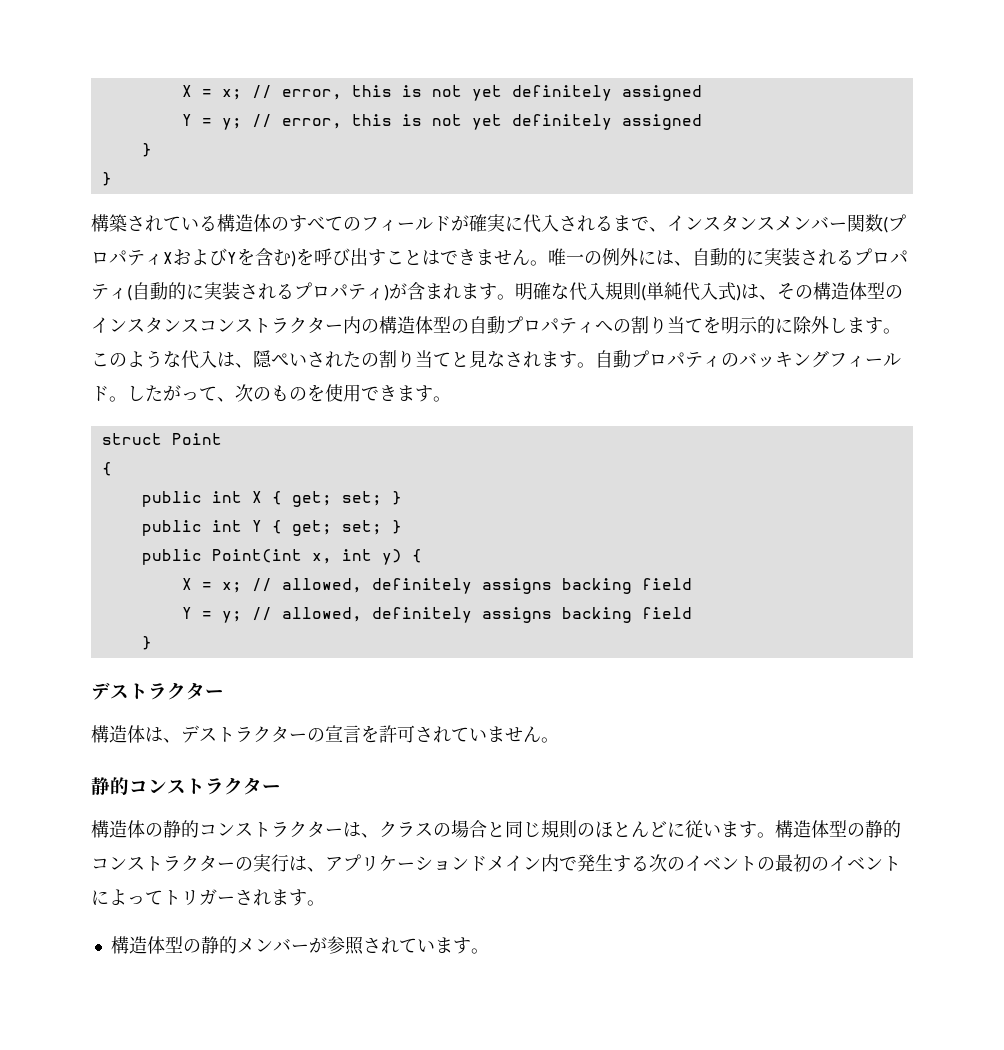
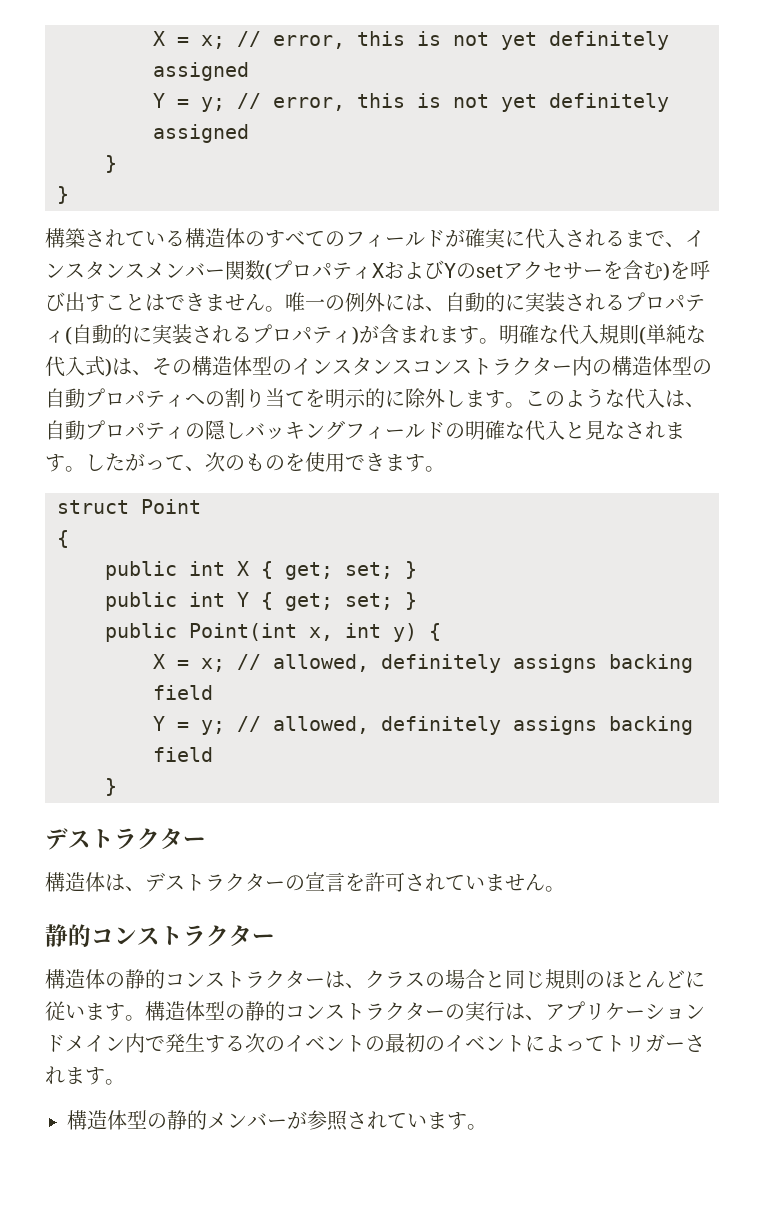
- 構築されている構造体のすべてのフィールドが確実に代入されるまで、インスタンスメンバー関数(プロパティXおよびYを含む)を呼び出すことはできません。
+ 構築されている構造体のすべてのフィールドが確実に代入されるまで、インスタンスメンバー関数(プロパティXおよびYのsetアクセサーを含む)を呼び出すことはできません。
- 明確な代入規則(単純代入式)は、その構造体型のインスタンスコンストラクター内の構造体型の自動プロパティへの割り当てを明示的に除外します。
+ 明確な代入規則(単純な代入式)は、その構造体型のインスタンスコンストラクター内の構造体型の自動プロパティへの割り当てを明示的に除外します。
- このような代入は、隠ぺいされたの割り当てと見なされます。自動プロパティのバッキングフィールド。
+ このような代入は、自動プロパティの隠しバッキングフィールドの明確な代入と見なされます。

